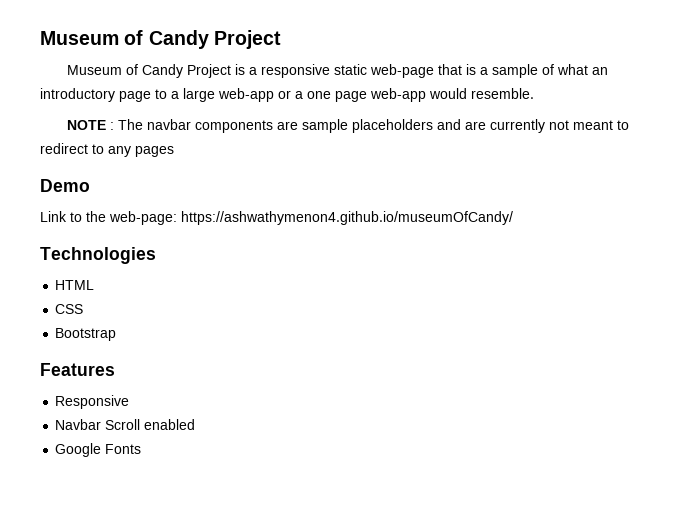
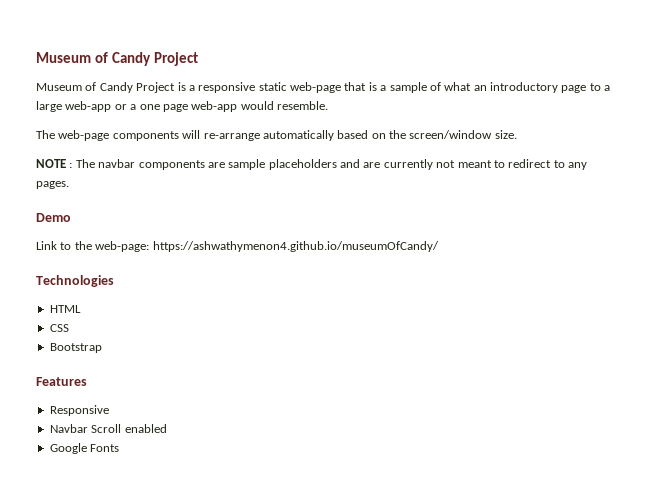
+ The web-page components will re-arrange automatically based on the screen/window size.
- NOTE : The navbar components are sample placeholders and are currently not meant to redirect to any pages
+ NOTE : The navbar components are sample placeholders and are currently not meant to redirect to any pages.

